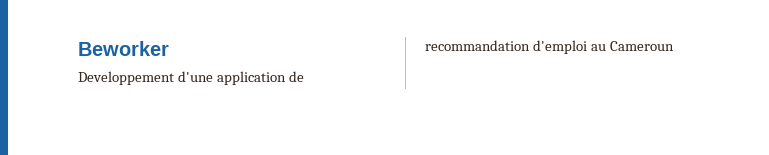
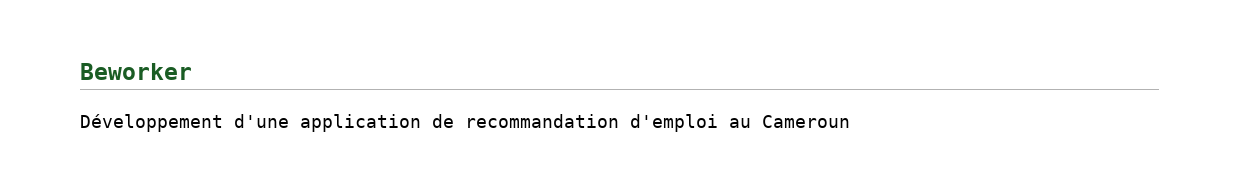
- Developpement d'une application de recommandation d'emploi au Cameroun
+ Développement d'une application de recommandation d'emploi au Cameroun

